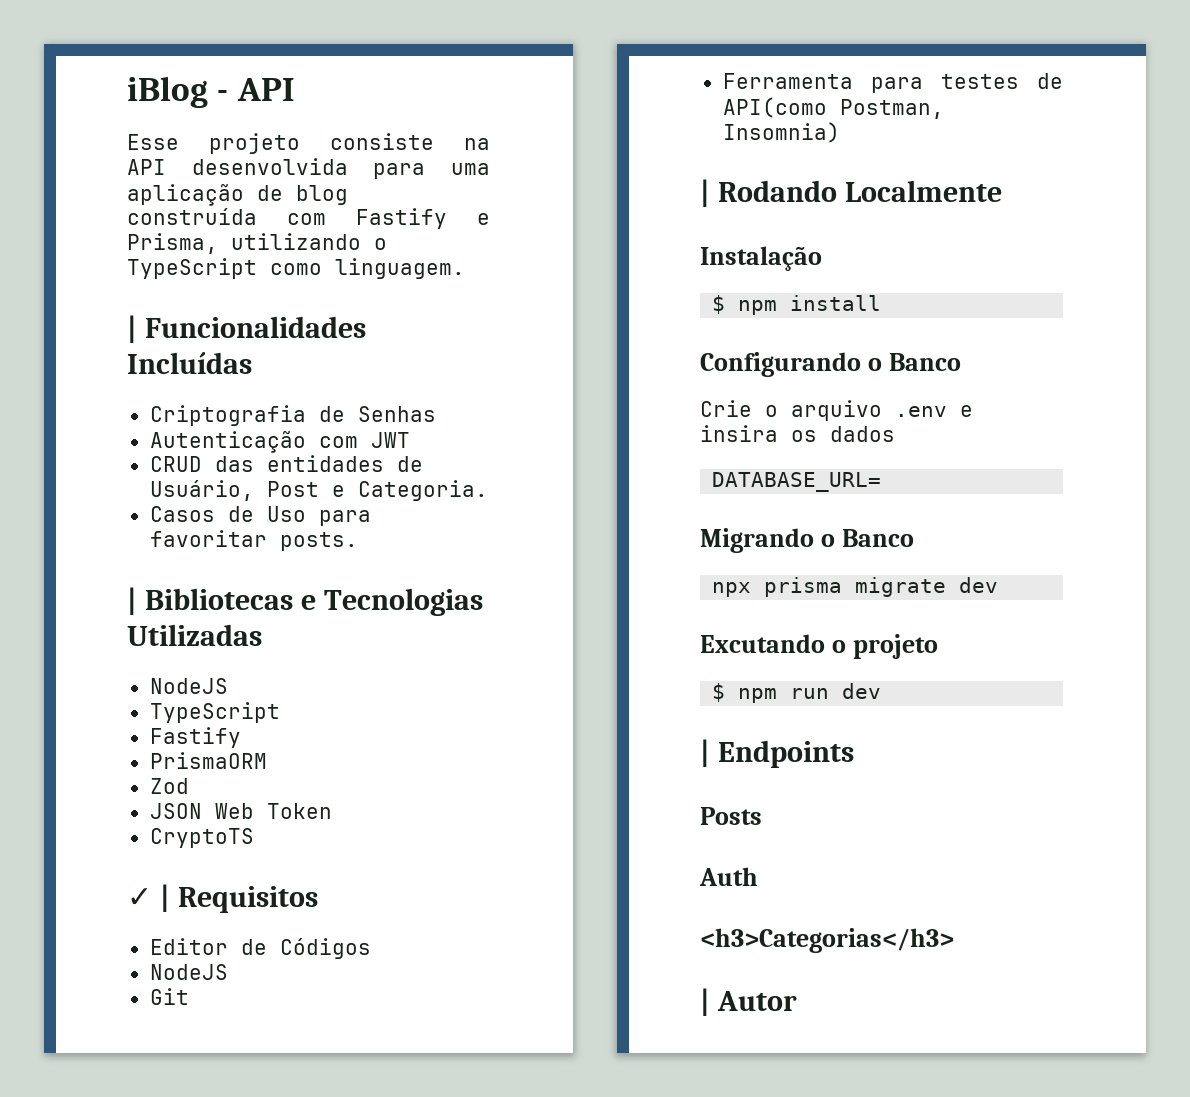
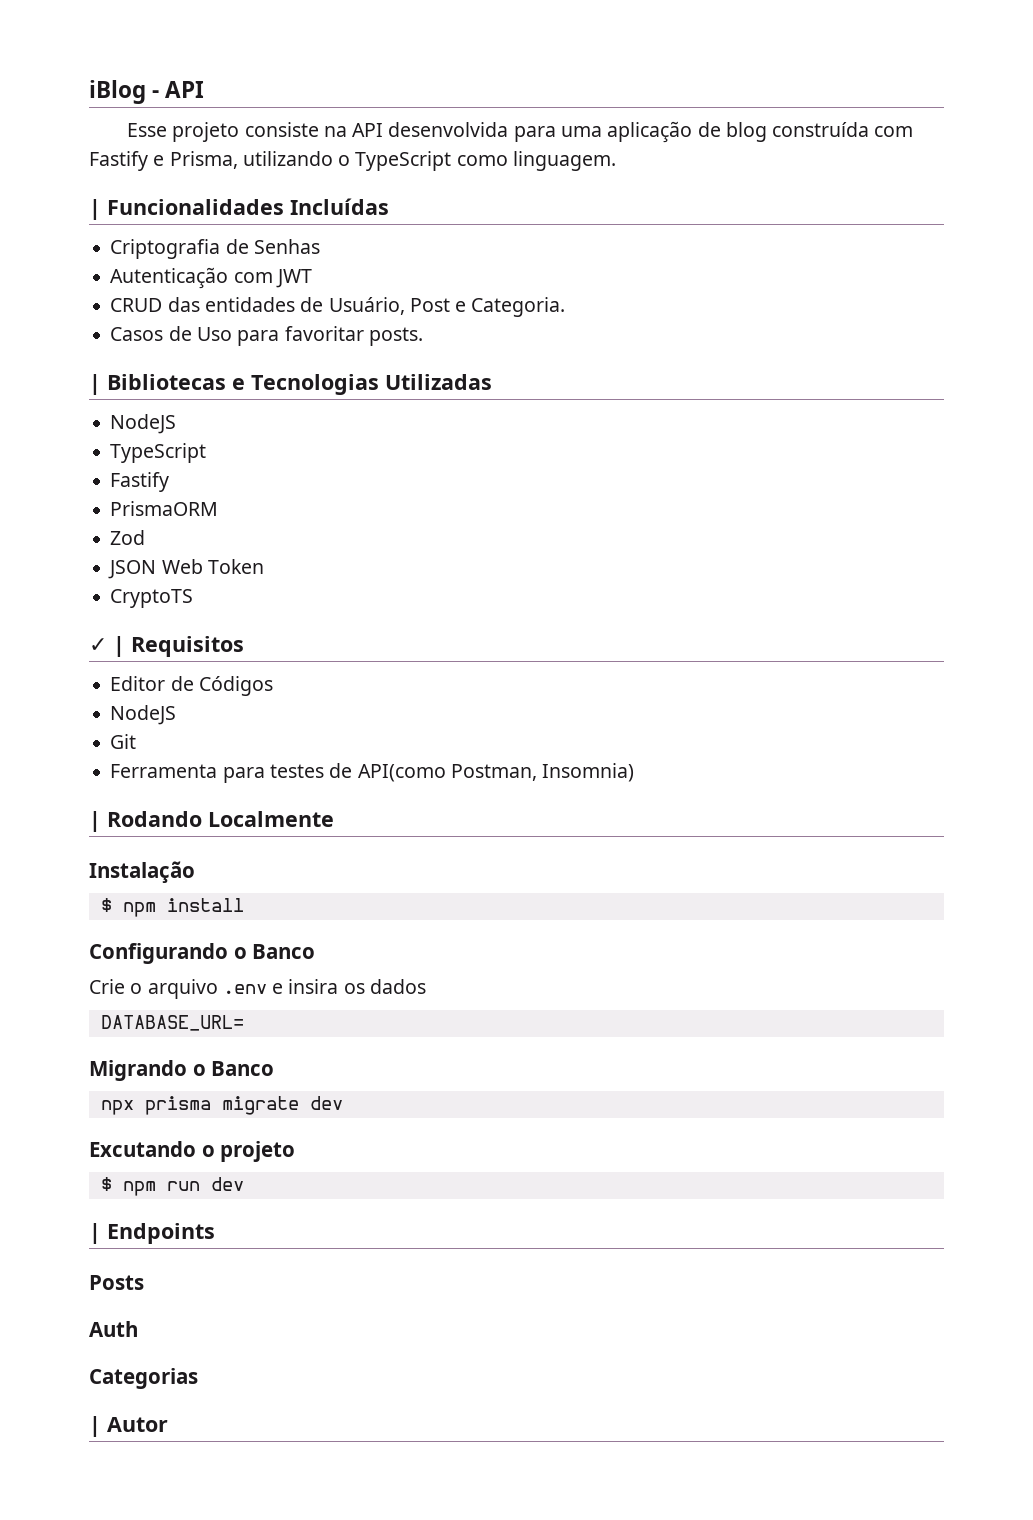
- <h3>Categorias</h3>
+ Categorias

